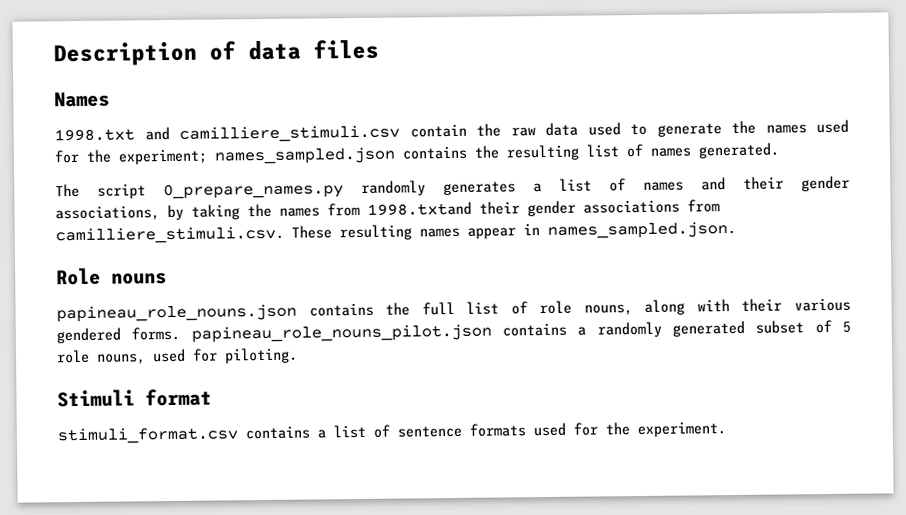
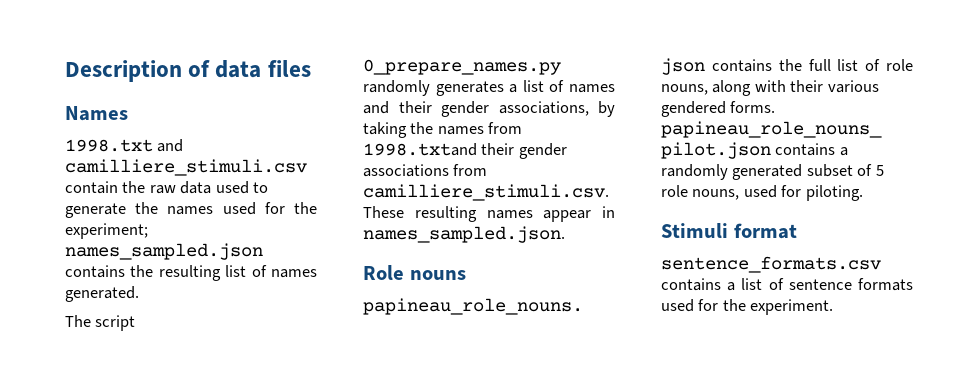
- stimuli_format.csv contains a list of sentence formats used for the experiment.
+ sentence_formats.csv contains a list of sentence formats used for the experiment.

